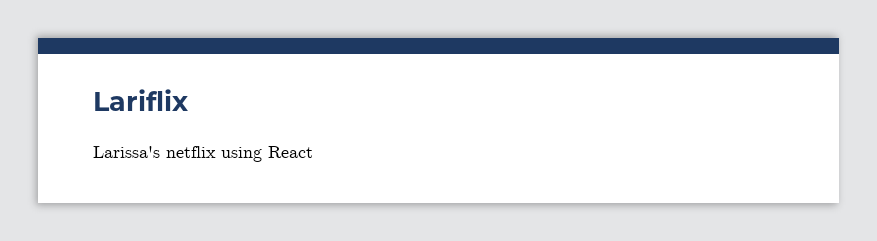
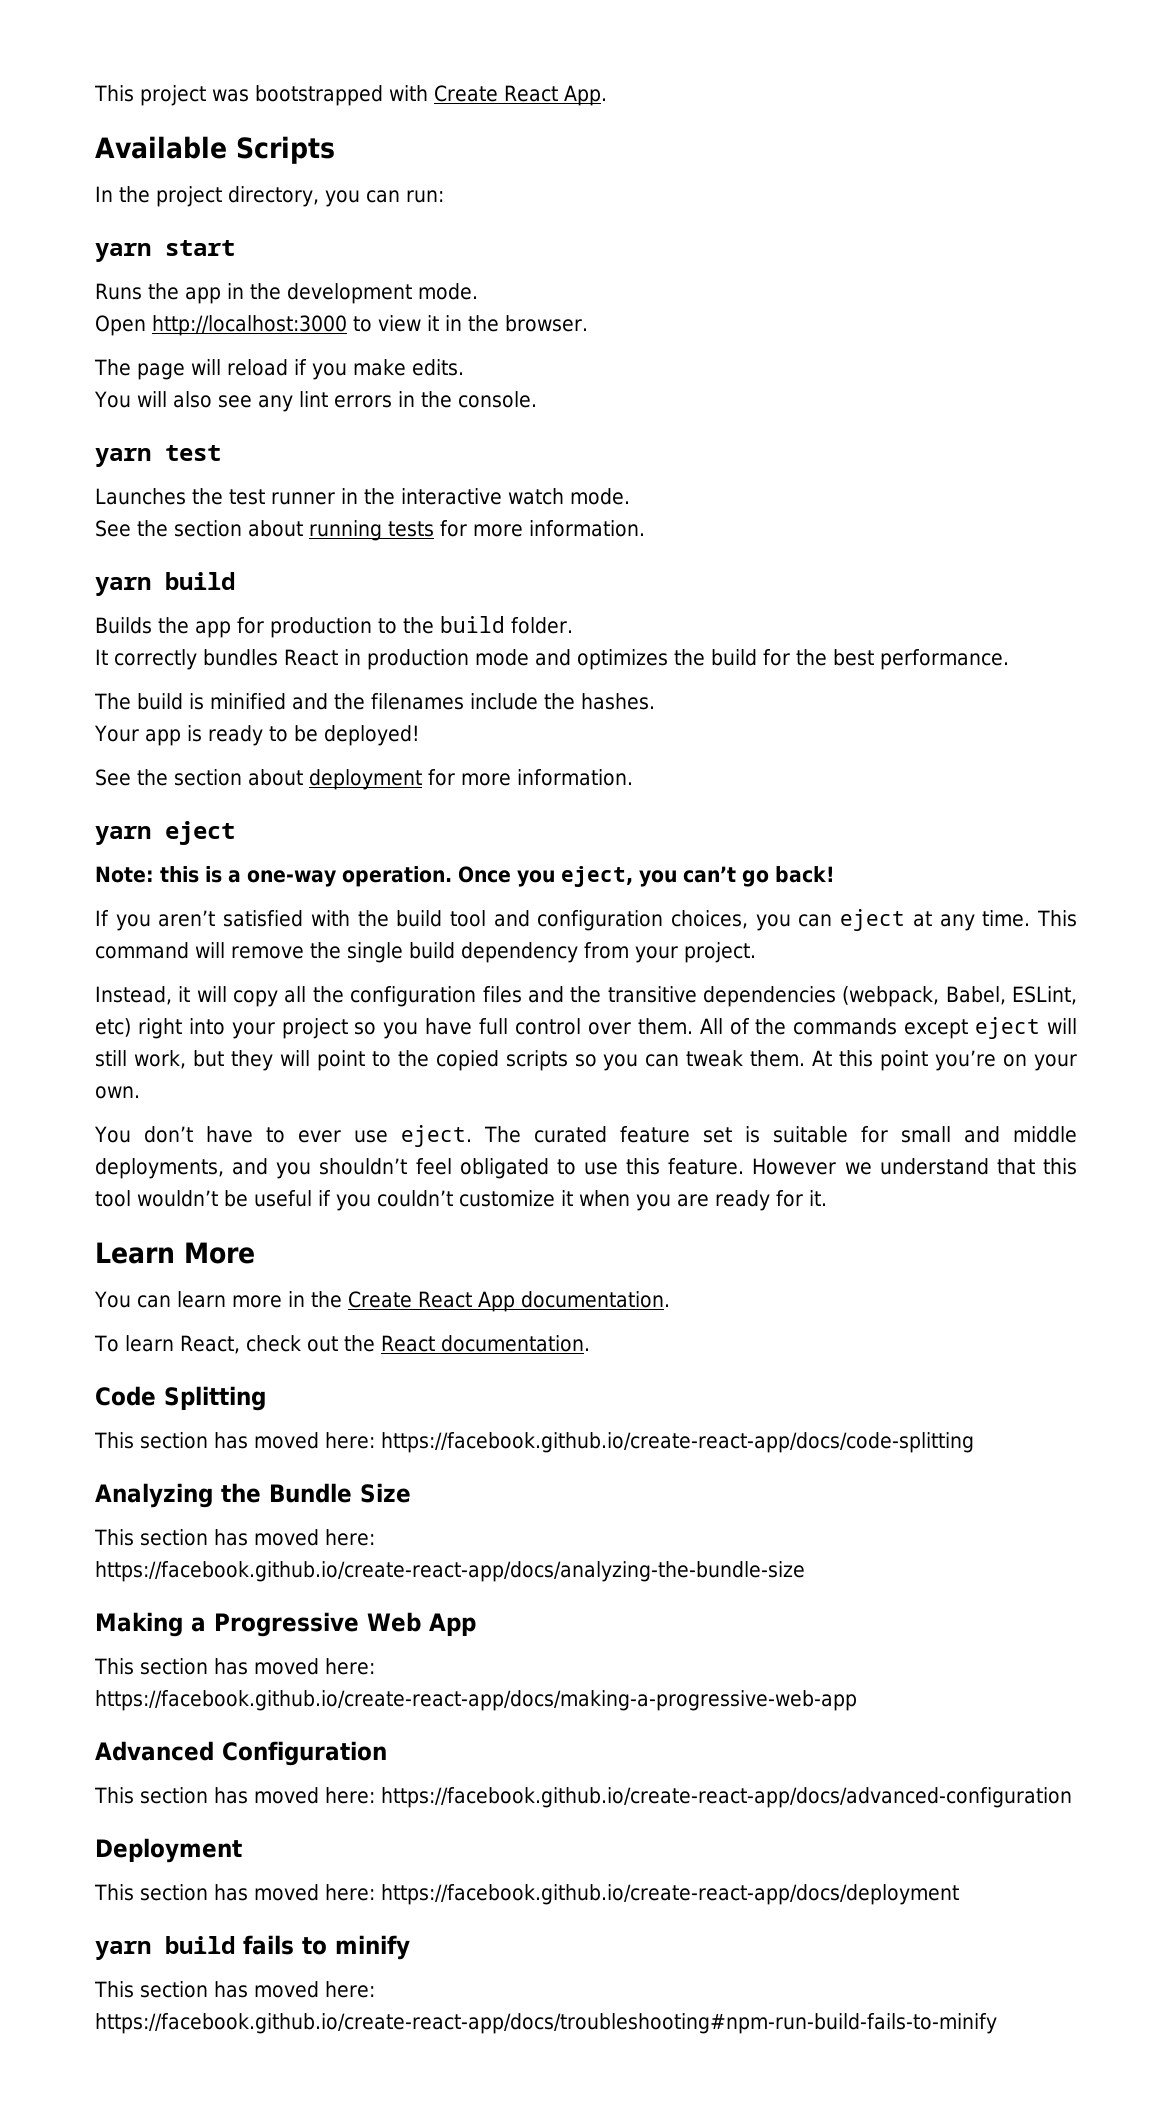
- Lariflix
- Larissa's netflix using React
+ This project was bootstrapped with Create React App.
+ Available Scripts
+ In the project directory, you can run:
+ yarn start
+ Runs the app in the development mode.
+ Open http://localhost:3000 to view it in the browser.
+ The page will reload if you make edits.
+ You will also see any lint errors in the console.
+ yarn test
+ Launches the test runner in the interactive watch mode.
+ See the section about running tests for more information.
+ yarn build
+ Builds the app for production to the build folder.
+ It correctly bundles React in production mode and optimizes the build for the best performance.
+ The build is minified and the filenames include the hashes.
+ Your app is ready to be deployed!
+ See the section about deployment for more information.
+ yarn eject
+ Note: this is a one-way operation. Once you eject, you can’t go back!
+ If you aren’t satisfied with the build tool and configuration choices, you can eject at any time. This command will remove the single build dependency from your project.
+ Instead, it will copy all the configuration files and the transitive dependencies (webpack, Babel, ESLint, etc) right into your project so you have full control over them. All of the commands except eject will still work, but they will point to the copied scripts so you can tweak them. At this point you’re on your own.
+ You don’t have to ever use eject. The curated feature set is suitable for small and middle deployments, and you shouldn’t feel obligated to use this feature. However we understand that this tool wouldn’t be useful if you couldn’t customize it when you are ready for it.
+ Learn More
+ You can learn more in the Create React App documentation.
+ To learn React, check out the React documentation.
+ Code Splitting
+ This section has moved here: https://facebook.github.io/create-react-app/docs/code-splitting
+ Analyzing the Bundle Size
+ This section has moved here: https://facebook.github.io/create-react-app/docs/analyzing-the-bundle-size
+ Making a Progressive Web App
+ This section has moved here: https://facebook.github.io/create-react-app/docs/making-a-progressive-web-app
+ Advanced Configuration
+ This section has moved here: https://facebook.github.io/create-react-app/docs/advanced-configuration
+ Deployment
+ This section has moved here: https://facebook.github.io/create-react-app/docs/deployment
+ yarn build fails to minify
+ This section has moved here: https://facebook.github.io/create-react-app/docs/troubleshooting#npm-run-build-fails-to-minify

